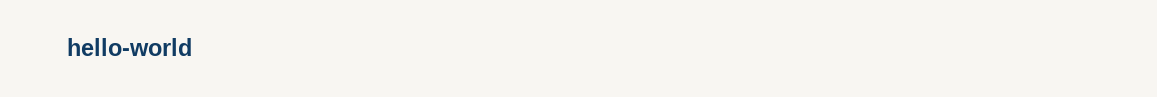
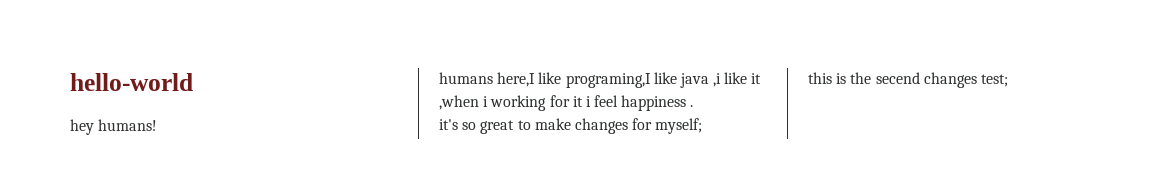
+ hey humans!
+ humans here,I like programing,I like java ,i like it ,when i working for it i feel happiness .
+ it's so great to make changes for myself;
+ this is the secend changes test;

